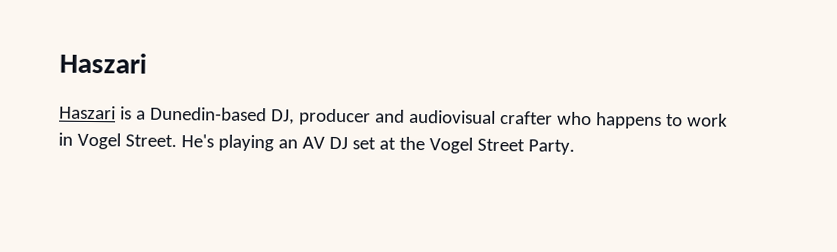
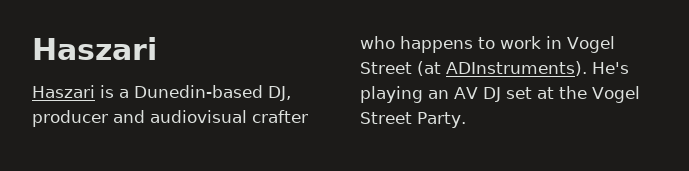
- Haszari is a Dunedin-based DJ, producer and audiovisual crafter who happens to work in Vogel Street.
+ Haszari is a Dunedin-based DJ, producer and audiovisual crafter who happens to work in Vogel Street (at ADInstruments).

